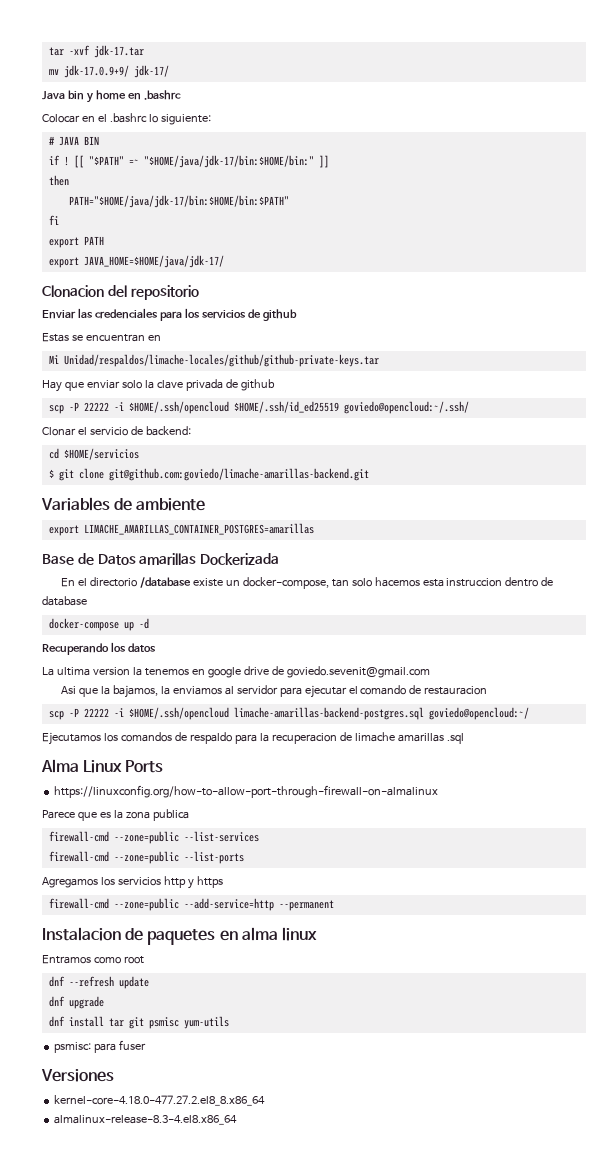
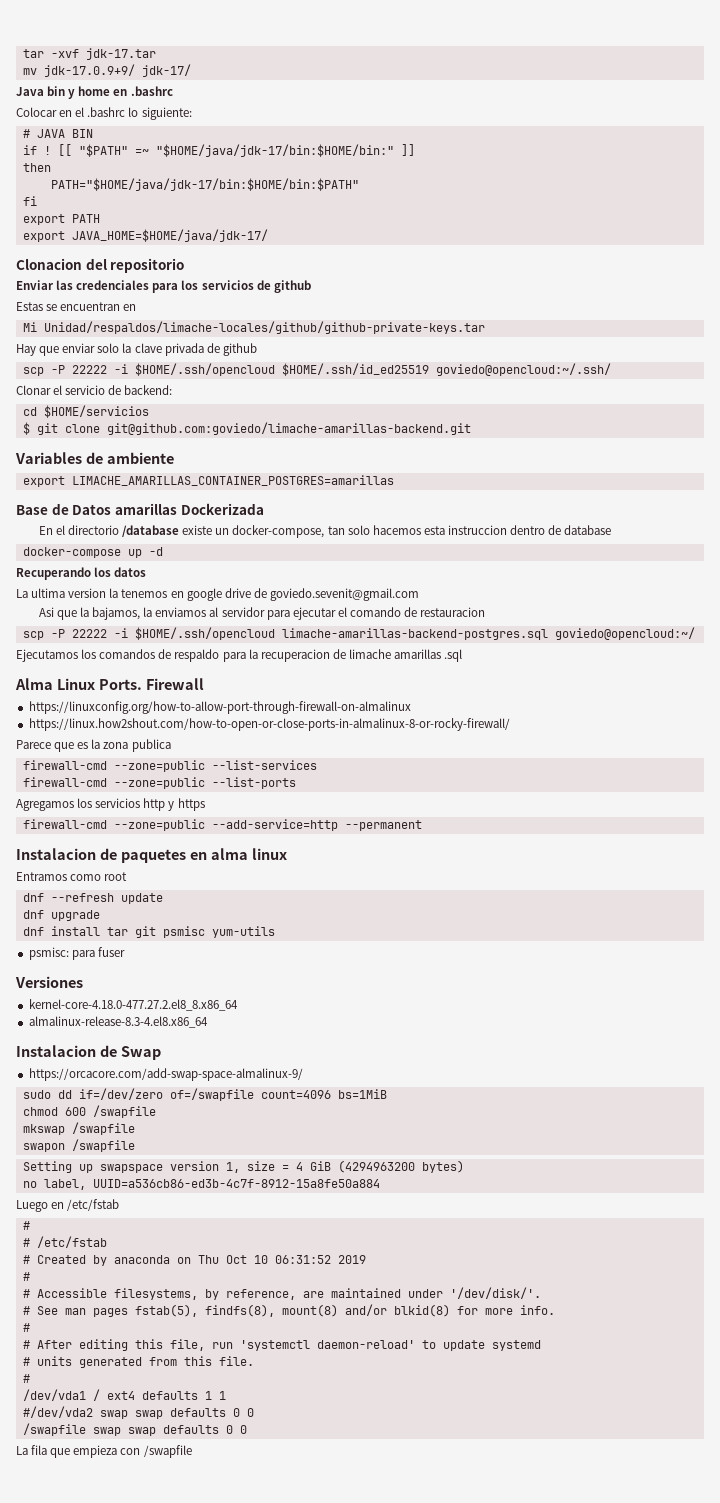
- Alma Linux Ports
+ Alma Linux Ports. Firewall
+ https://linux.how2shout.com/how-to-open-or-close-ports-in-almalinux-8-or-rocky-firewall/
+ Instalacion de Swap
+ https://orcacore.com/add-swap-space-almalinux-9/
+ sudo dd if=/dev/zero of=/swapfile count=4096 bs=1MiB
+ chmod 600 /swapfile
+ mkswap /swapfile
+ swapon /swapfile
+ Setting up swapspace version 1, size = 4 GiB (4294963200 bytes)
+ no label, UUID=a536cb86-ed3b-4c7f-8912-15a8fe50a884
+ Luego en /etc/fstab
+ #
+ # /etc/fstab
+ # Created by anaconda on Thu Oct 10 06:31:52 2019
+ #
+ # Accessible filesystems, by reference, are maintained under '/dev/disk/'.
+ # See man pages fstab(5), findfs(8), mount(8) and/or blkid(8) for more info.
+ #
+ # After editing this file, run 'systemctl daemon-reload' to update systemd
+ # units generated from this file.
+ #
+ /dev/vda1 / ext4 defaults 1 1
+ #/dev/vda2 swap swap defaults 0 0
+ /swapfile swap swap defaults 0 0
+ La fila que empieza con /swapfile

